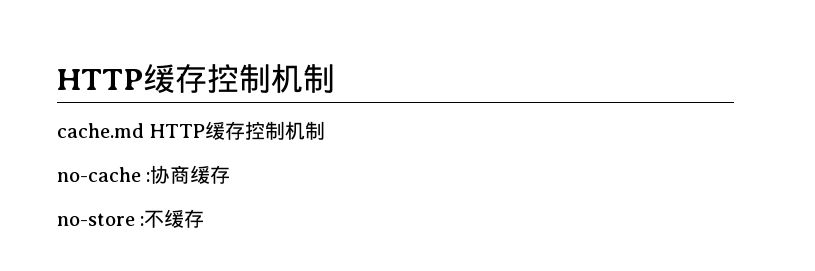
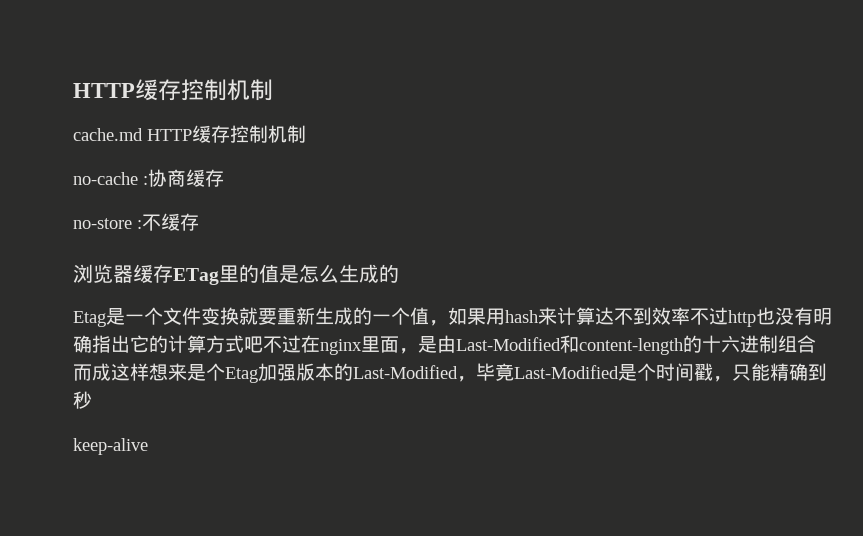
+ 浏览器缓存ETag里的值是怎么生成的
+ Etag是一个文件变换就要重新生成的一个值，如果用hash来计算达不到效率不过http也没有明确指出它的计算方式吧不过在nginx里面，是由Last-Modified和content-length的十六进制组合而成这样想来是个Etag加强版本的Last-Modified，毕竟Last-Modified是个时间戳，只能精确到秒
+ keep-alive

